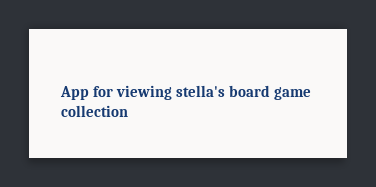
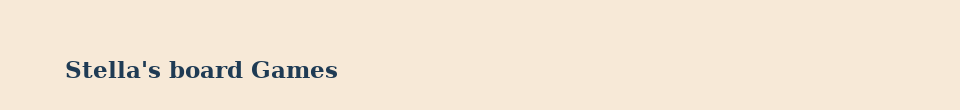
- App for viewing stella's board game collection
+ Stella's board Games

